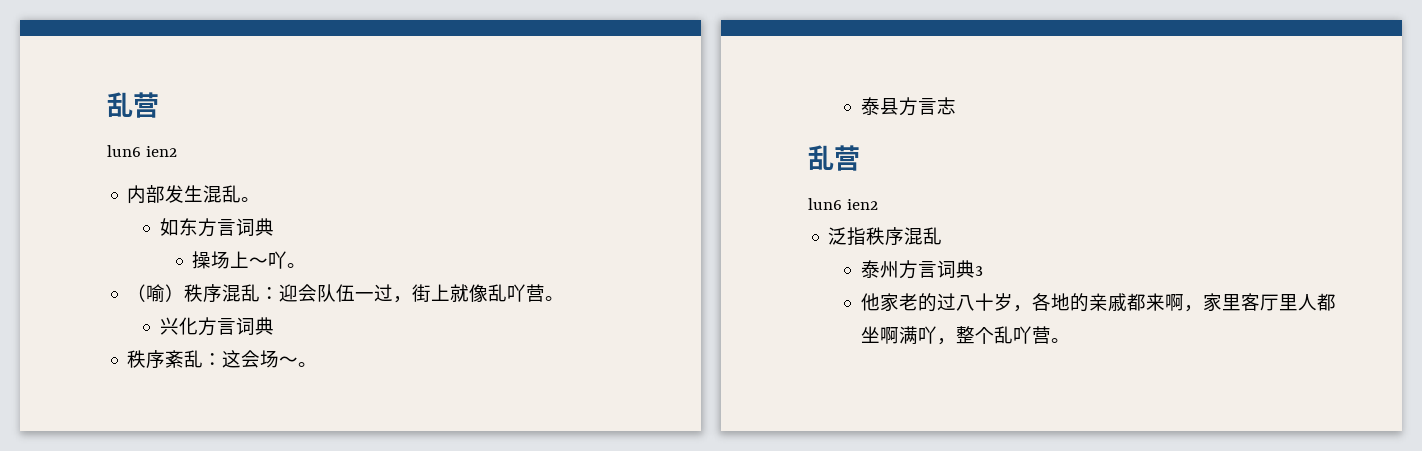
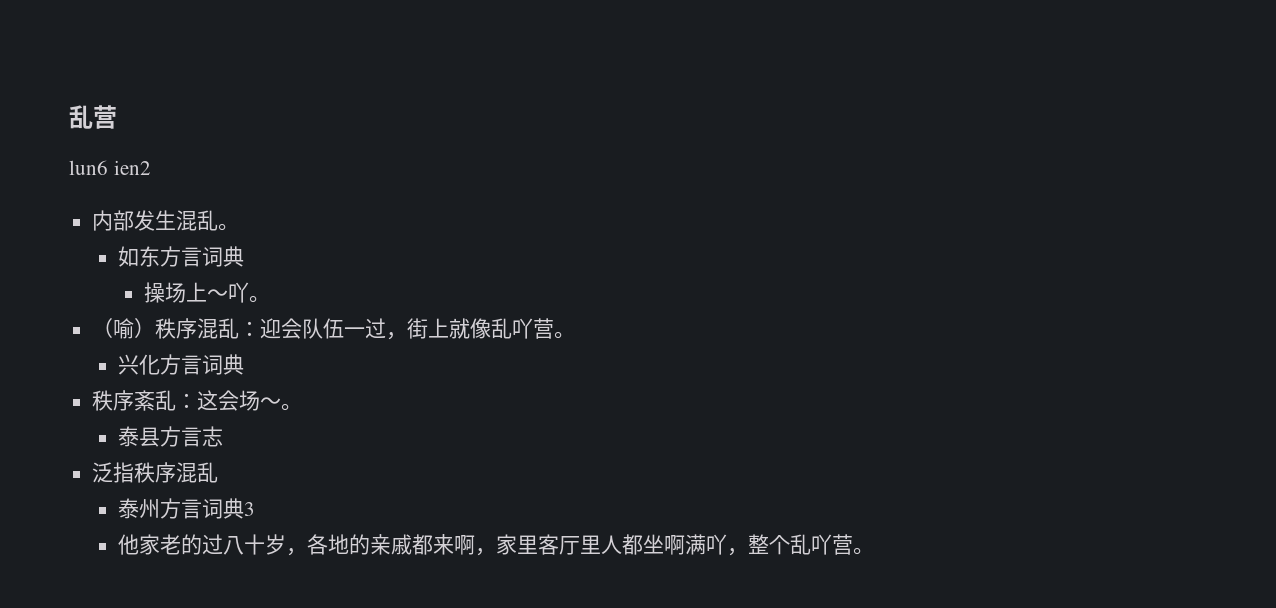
  泰县方言志
- 乱营
- lun6 ien2

